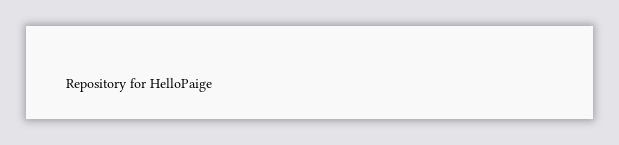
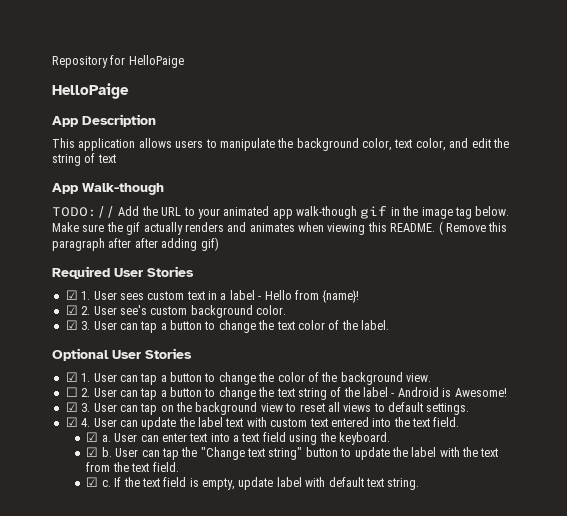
  Repository for HelloPaige
+ HelloPaige
+ App Description
+ This application allows users to manipulate the background color, text color, and edit the string of text
+ App Walk-though
+ TODO:// Add the URL to your animated app walk-though gif in the image tag below. Make sure the gif actually renders and animates when viewing this README. ( Remove this paragraph after after adding gif)
+ Required User Stories
+ ☑ 1. User sees custom text in a label - Hello from {name}!
+ ☑ 2. User see's custom background color.
+ ☑ 3. User can tap a button to change the text color of the label.
+ Optional User Stories
+ ☑ 1. User can tap a button to change the color of the background view.
+ ☐ 2. User can tap a button to change the text string of the label - Android is Awesome!
+ ☑ 3. User can tap on the background view to reset all views to default settings.
+ ☑ 4. User can update the label text with custom text entered into the text field.
+ ☑ a. User can enter text into a text field using the keyboard.
+ ☑ b. User can tap the "Change text string" button to update the label with the text from the text field.
+ ☑ c. If the text field is empty, update label with default text string.

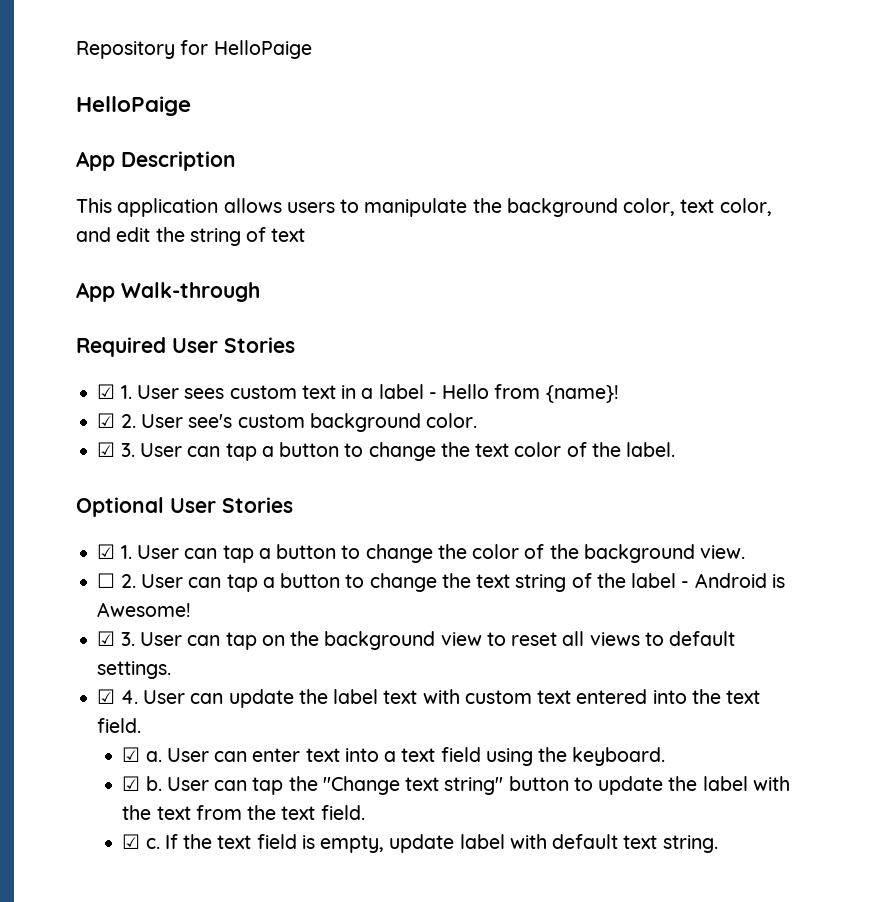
- App Walk-though
- TODO:// Add the URL to your animated app walk-though gif in the image tag below. Make sure the gif actually renders and animates when viewing this README. ( Remove this paragraph after after adding gif)
+ App Walk-through

